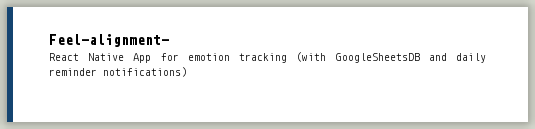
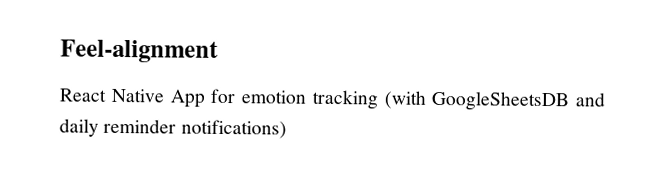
- Feel-alignment-
+ Feel-alignment

